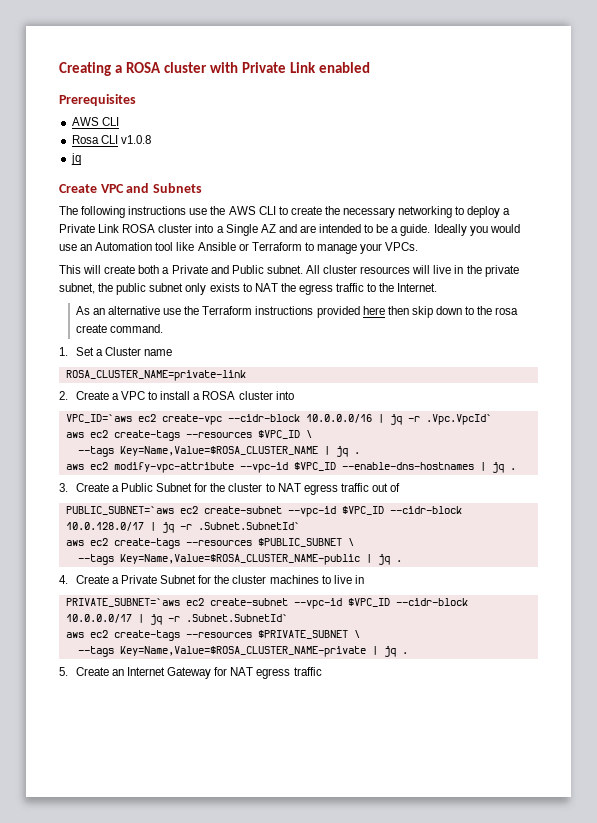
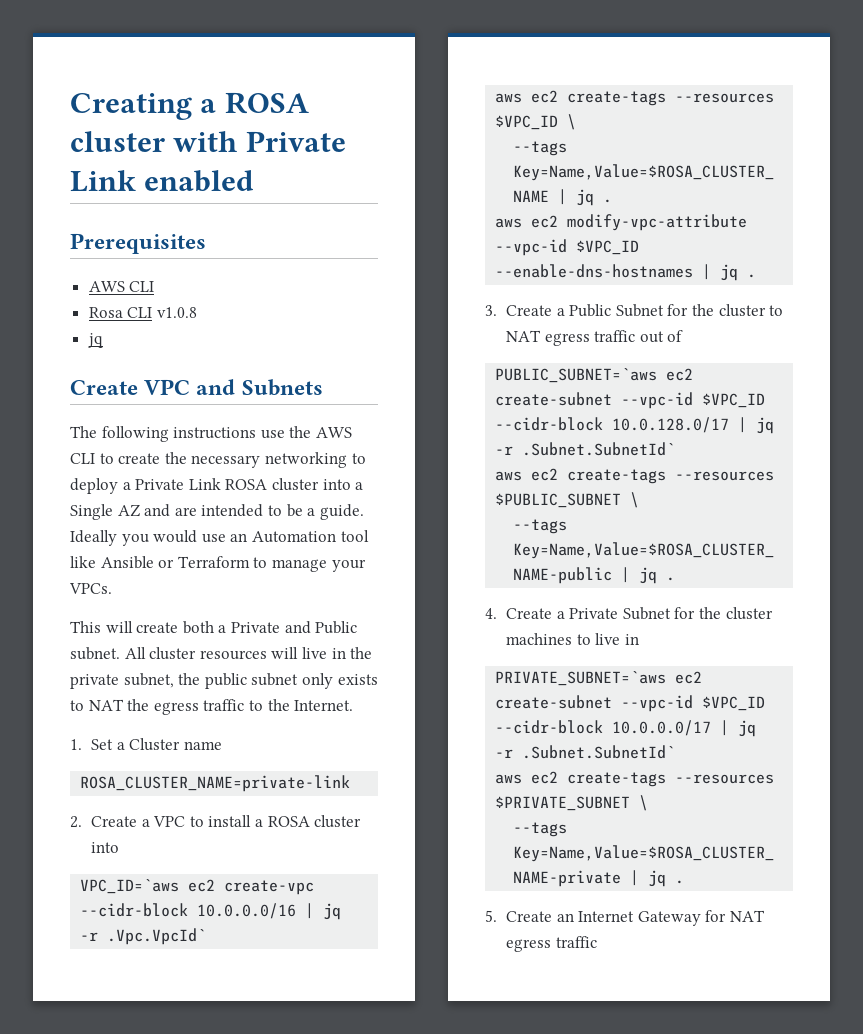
- As an alternative use the Terraform instructions provided here then skip down to the rosa create command.

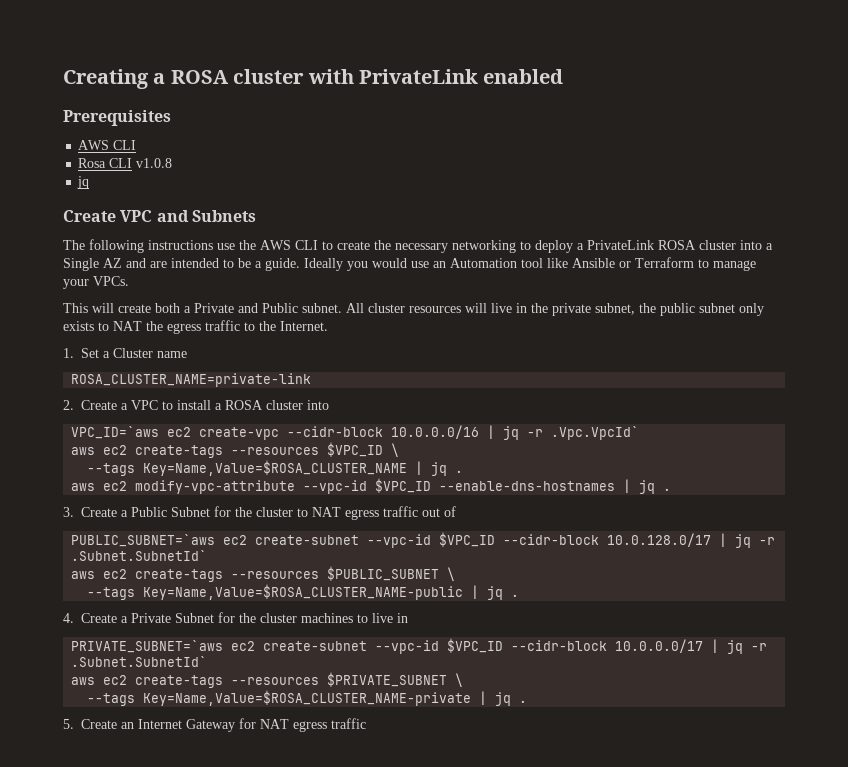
- Creating a ROSA cluster with Private Link enabled
+ Creating a ROSA cluster with PrivateLink enabled
- The following instructions use the AWS CLI to create the necessary networking to deploy a Private Link ROSA cluster into a Single AZ and are intended to be a guide.
+ The following instructions use the AWS CLI to create the necessary networking to deploy a PrivateLink ROSA cluster into a Single AZ and are intended to be a guide.

